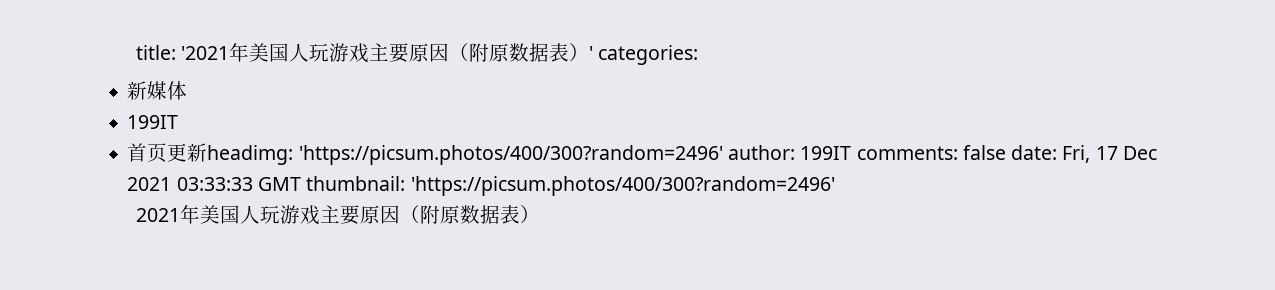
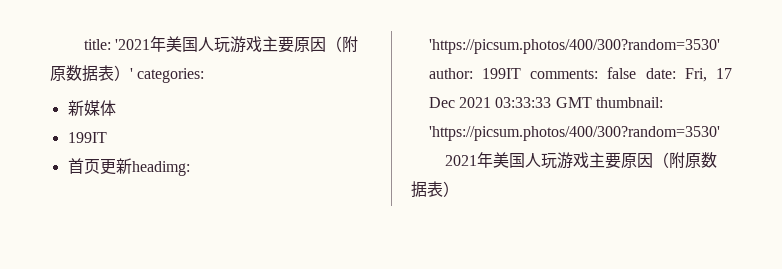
- 首页更新headimg: 'https://picsum.photos/400/300?random=2496' author: 199IT comments: false date: Fri, 17 Dec 2021 03:33:33 GMT thumbnail: 'https://picsum.photos/400/300?random=2496'
+ 首页更新headimg: 'https://picsum.photos/400/300?random=3530' author: 199IT comments: false date: Fri, 17 Dec 2021 03:33:33 GMT thumbnail: 'https://picsum.photos/400/300?random=3530'

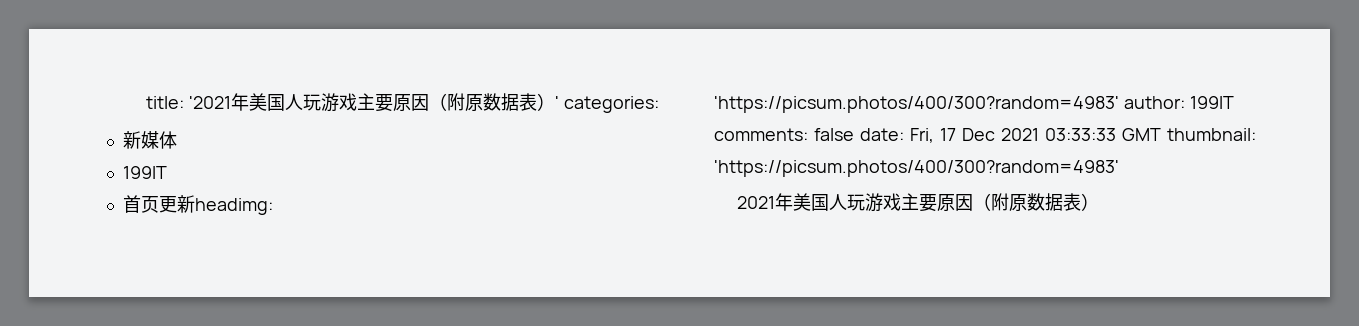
- 首页更新headimg: 'https://picsum.photos/400/300?random=3530' author: 199IT comments: false date: Fri, 17 Dec 2021 03:33:33 GMT thumbnail: 'https://picsum.photos/400/300?random=3530'
+ 首页更新headimg: 'https://picsum.photos/400/300?random=4983' author: 199IT comments: false date: Fri, 17 Dec 2021 03:33:33 GMT thumbnail: 'https://picsum.photos/400/300?random=4983'

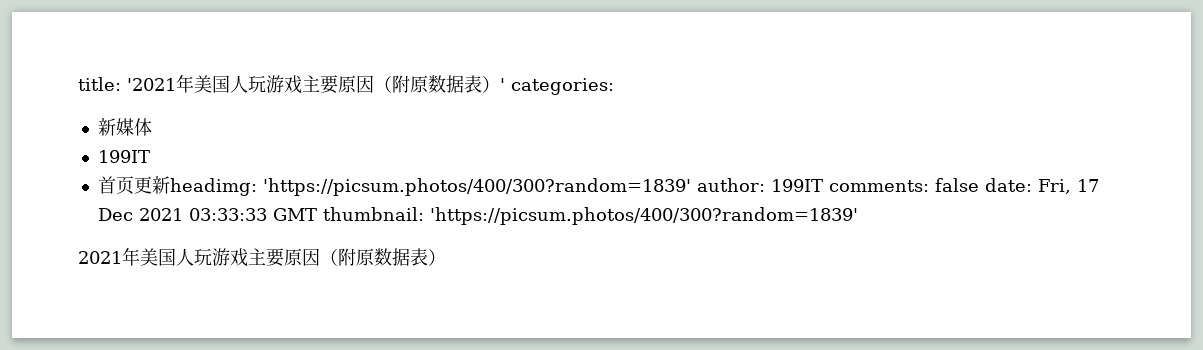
- 首页更新headimg: 'https://picsum.photos/400/300?random=4983' author: 199IT comments: false date: Fri, 17 Dec 2021 03:33:33 GMT thumbnail: 'https://picsum.photos/400/300?random=4983'
+ 首页更新headimg: 'https://picsum.photos/400/300?random=1839' author: 199IT comments: false date: Fri, 17 Dec 2021 03:33:33 GMT thumbnail: 'https://picsum.photos/400/300?random=1839'

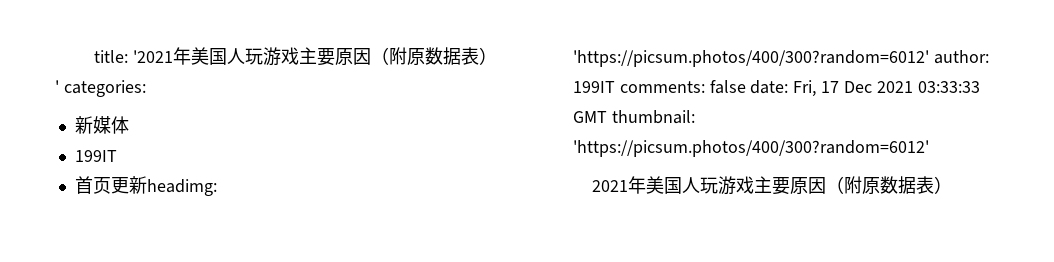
- 首页更新headimg: 'https://picsum.photos/400/300?random=1839' author: 199IT comments: false date: Fri, 17 Dec 2021 03:33:33 GMT thumbnail: 'https://picsum.photos/400/300?random=1839'
+ 首页更新headimg: 'https://picsum.photos/400/300?random=6012' author: 199IT comments: false date: Fri, 17 Dec 2021 03:33:33 GMT thumbnail: 'https://picsum.photos/400/300?random=6012'

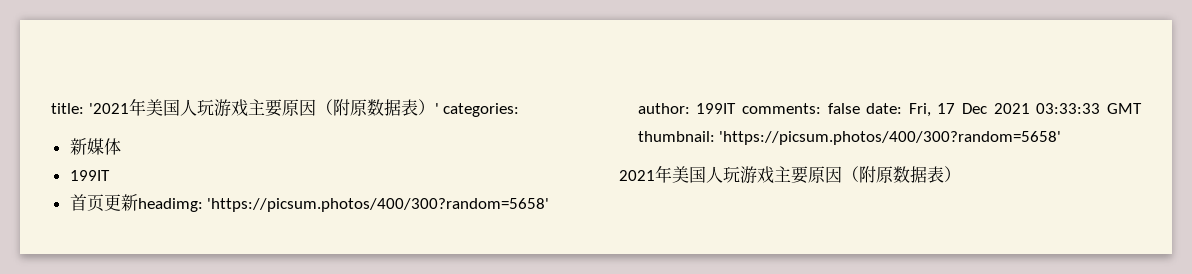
- 首页更新headimg: 'https://picsum.photos/400/300?random=6012' author: 199IT comments: false date: Fri, 17 Dec 2021 03:33:33 GMT thumbnail: 'https://picsum.photos/400/300?random=6012'
+ 首页更新headimg: 'https://picsum.photos/400/300?random=5658' author: 199IT comments: false date: Fri, 17 Dec 2021 03:33:33 GMT thumbnail: 'https://picsum.photos/400/300?random=5658'

